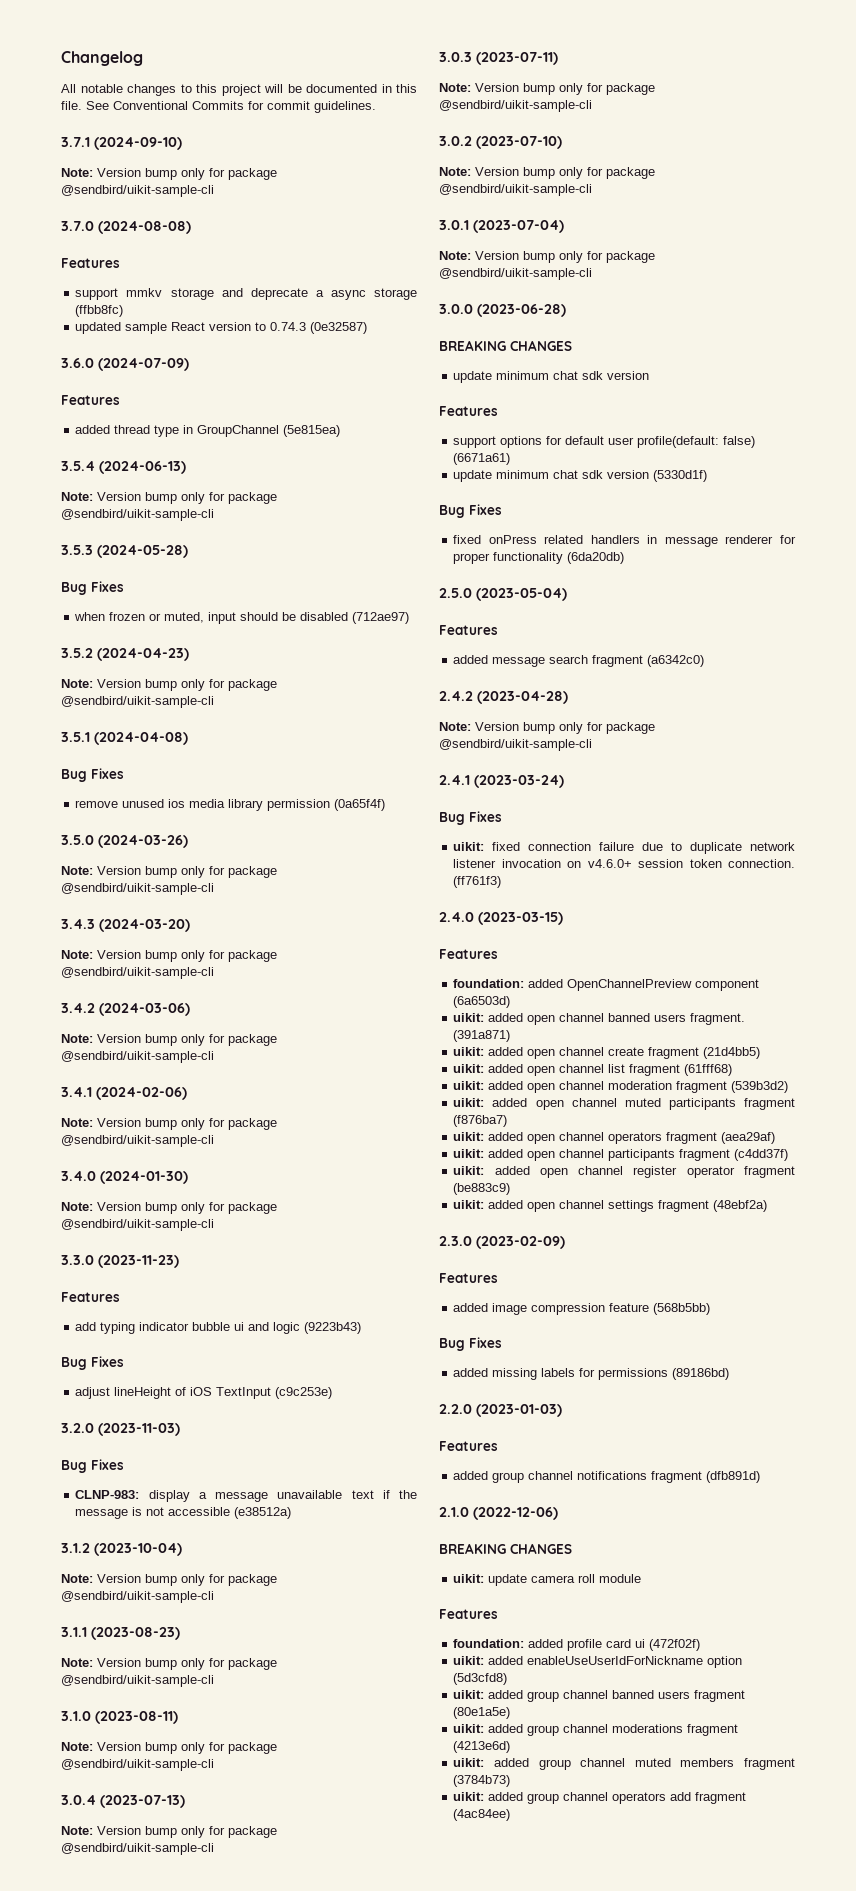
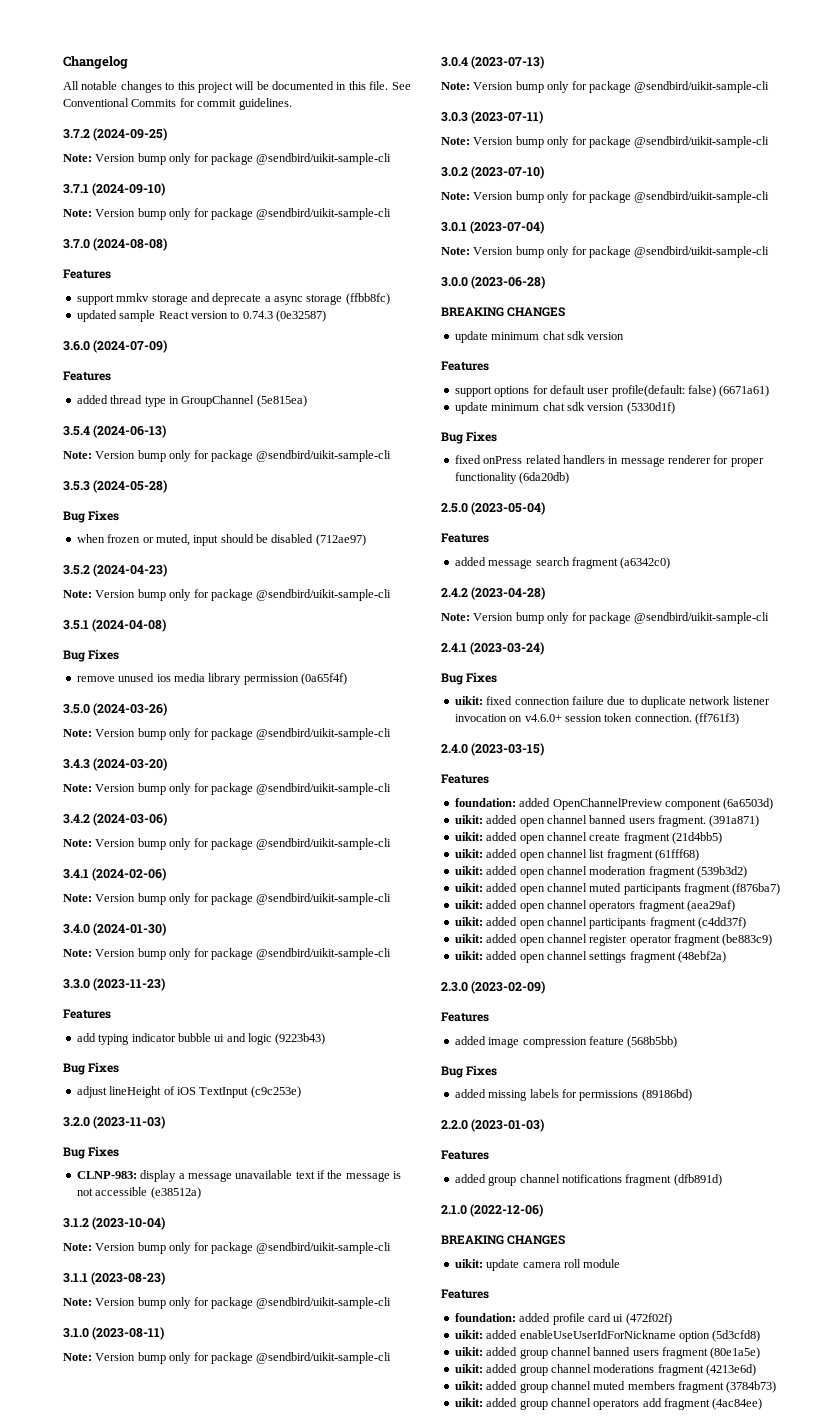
+ 3.7.2 (2024-09-25)
+ Note: Version bump only for package @sendbird/uikit-sample-cli

